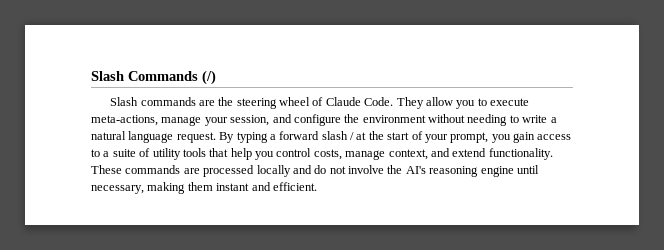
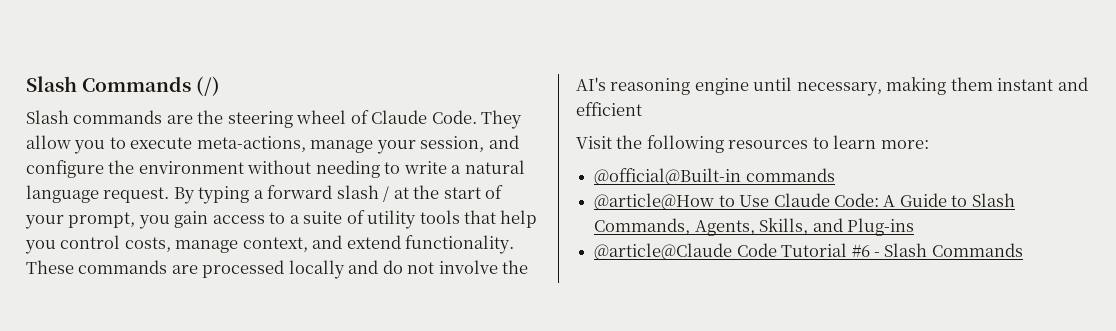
- These commands are processed locally and do not involve the AI's reasoning engine until necessary, making them instant and efficient.
+ These commands are processed locally and do not involve the AI's reasoning engine until necessary, making them instant and efficient
+ Visit the following resources to learn more:
+ @official@Built-in commands
+ @article@How to Use Claude Code: A Guide to Slash Commands, Agents, Skills, and Plug-ins
+ @article@Claude Code Tutorial #6 - Slash Commands

